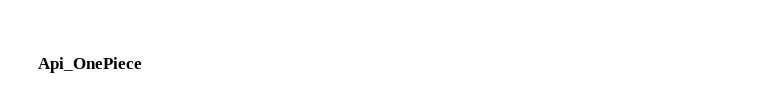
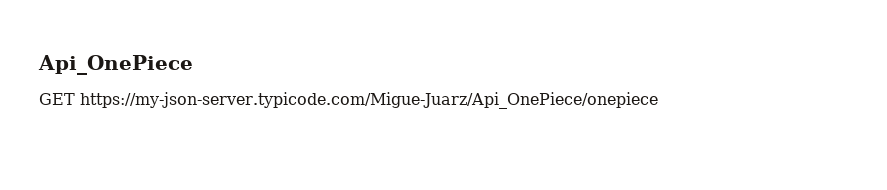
+ GET https://my-json-server.typicode.com/Migue-Juarz/Api_OnePiece/onepiece

